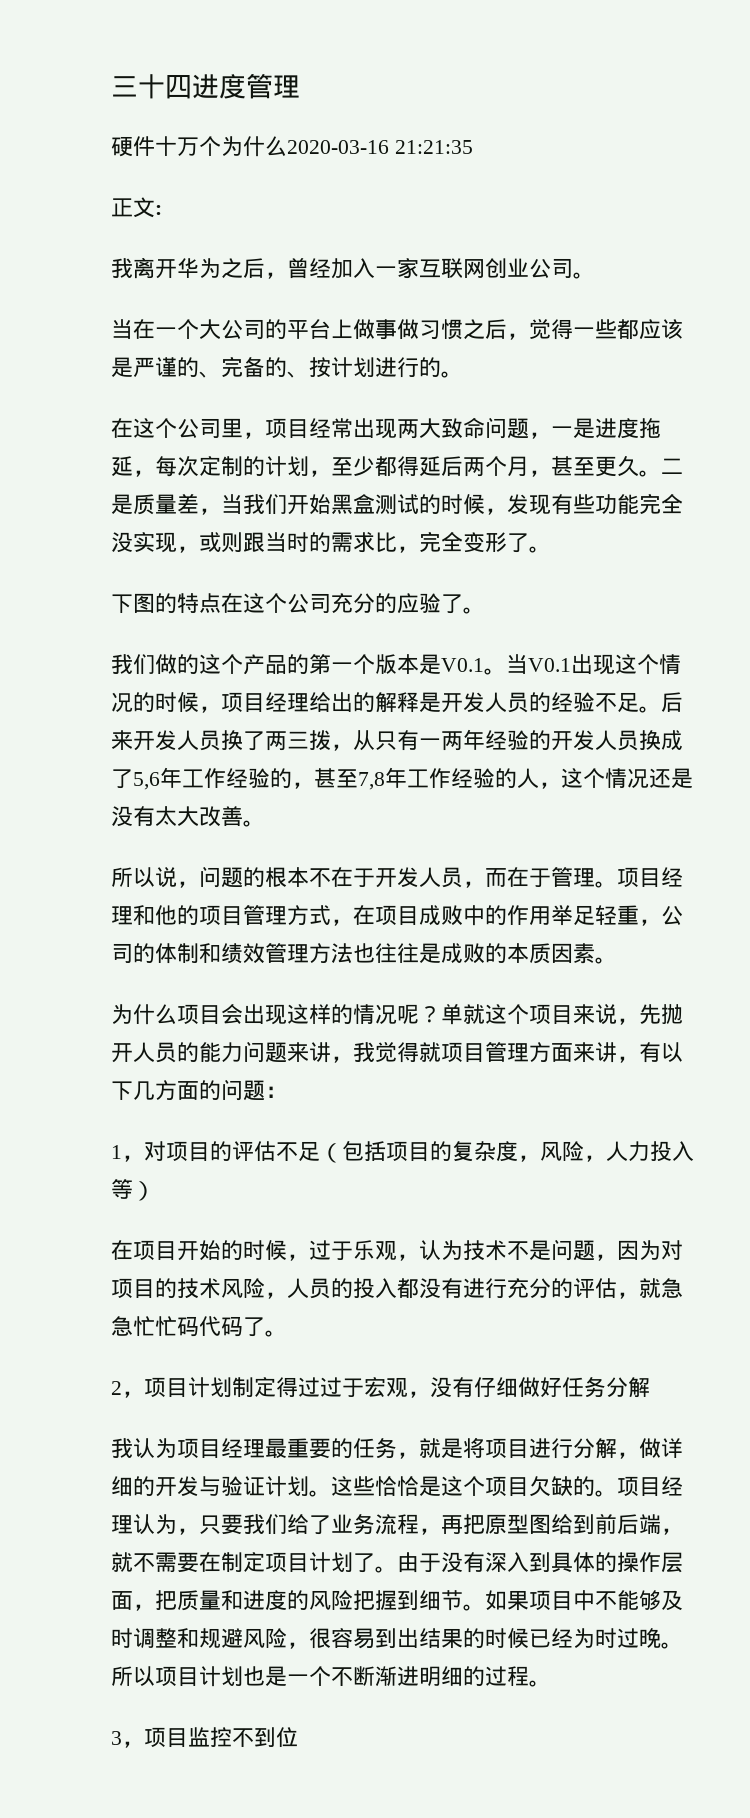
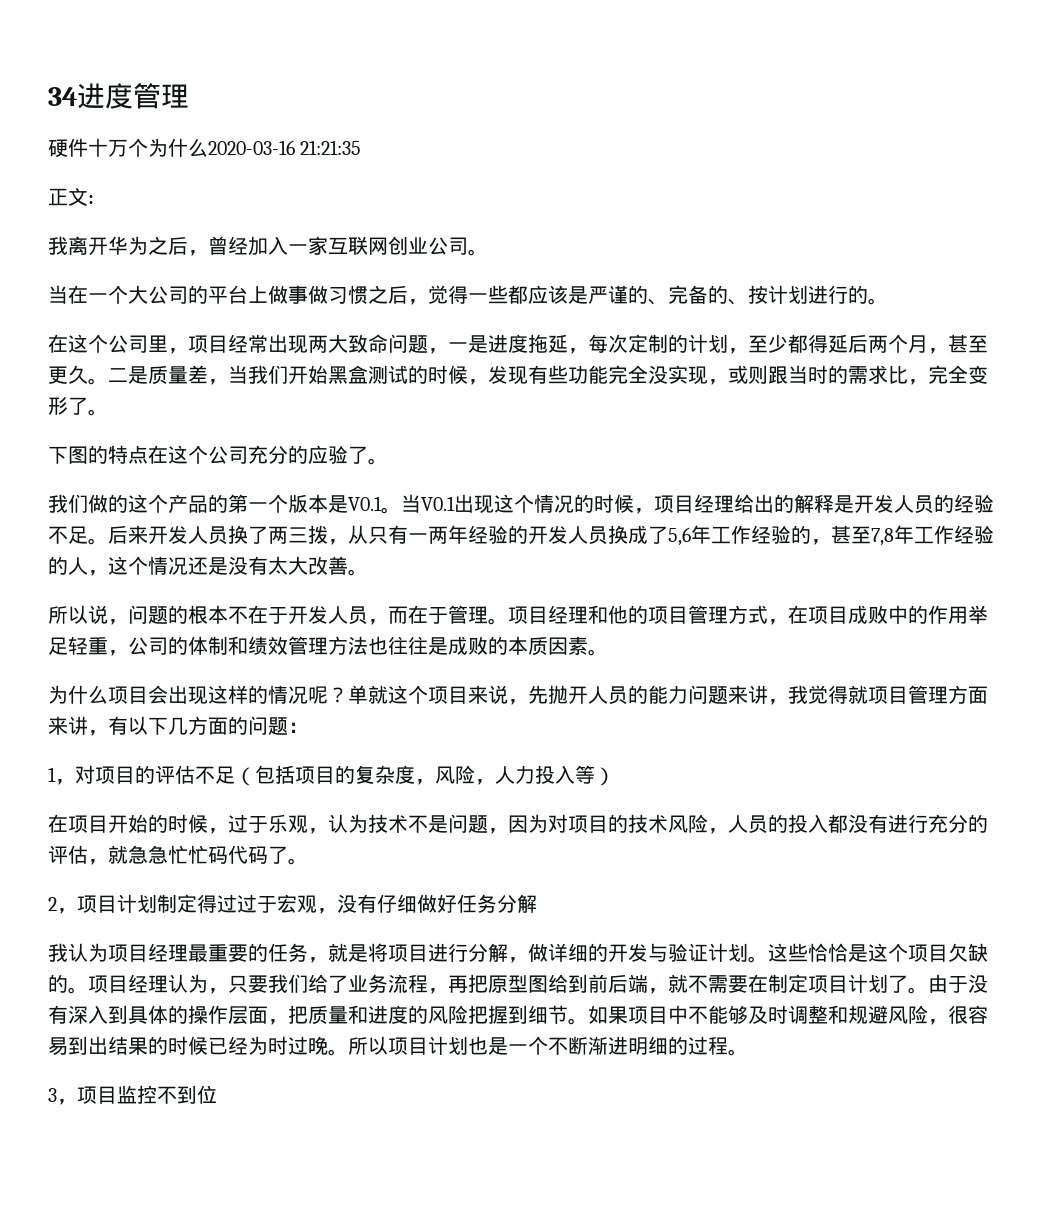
- 三十四进度管理
+ 34进度管理

